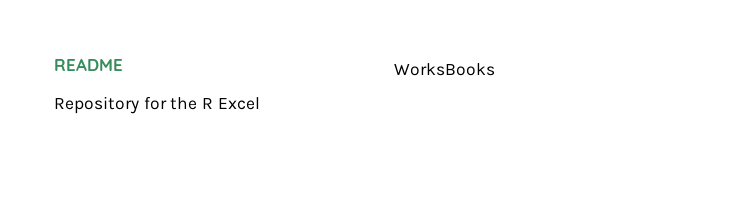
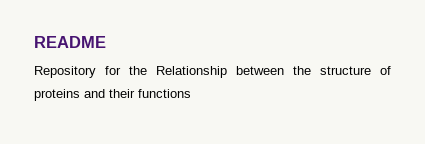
- Repository for the R Excel WorksBooks
+ Repository for the Relationship between the structure of proteins and their functions

